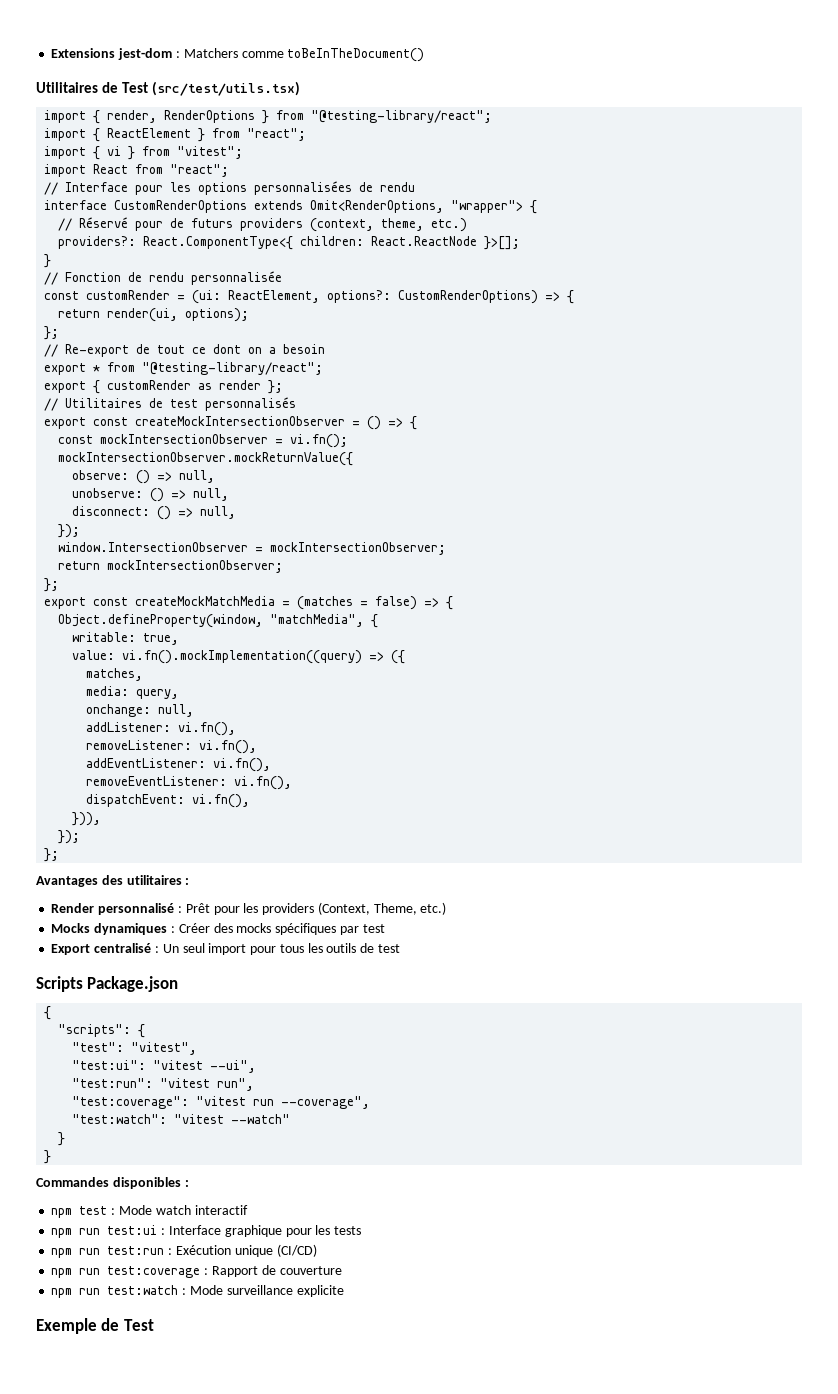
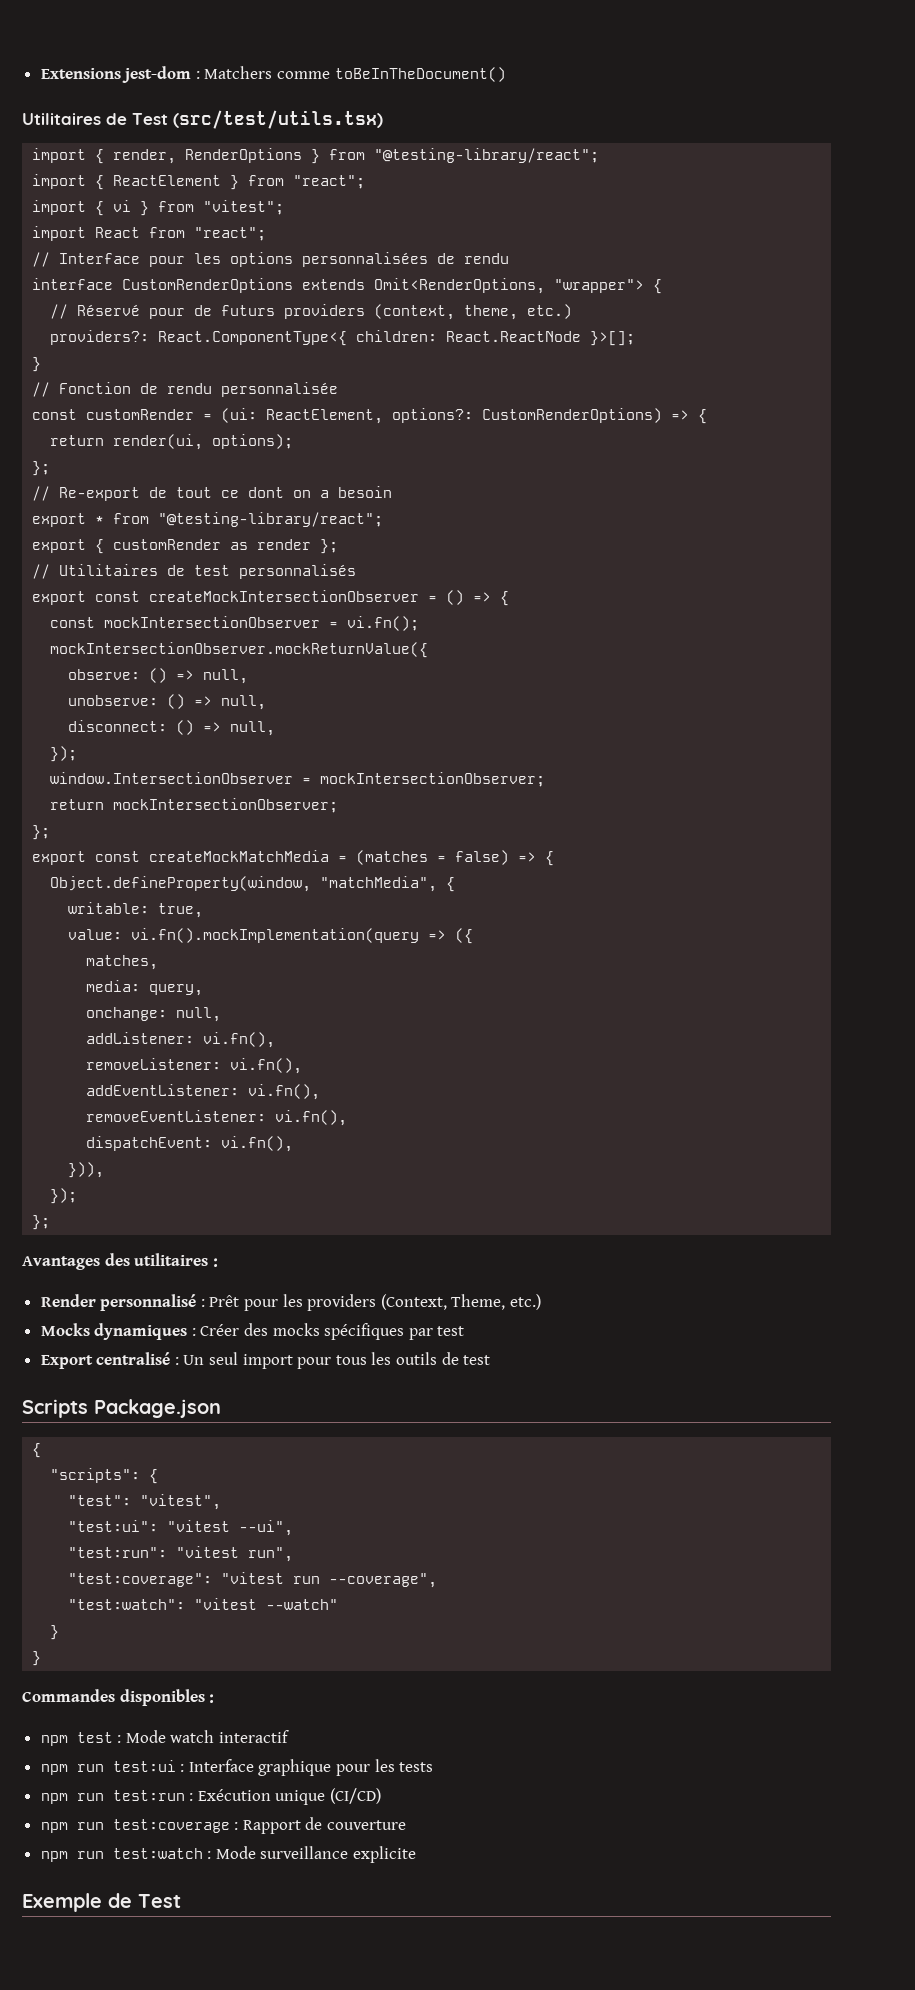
- value: vi.fn().mockImplementation((query) => ({
+ value: vi.fn().mockImplementation(query => ({

